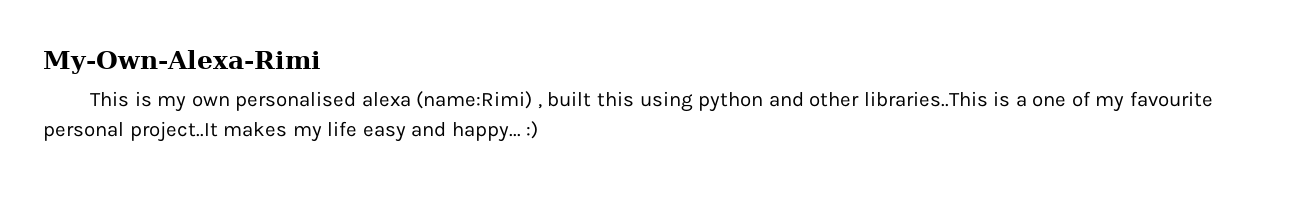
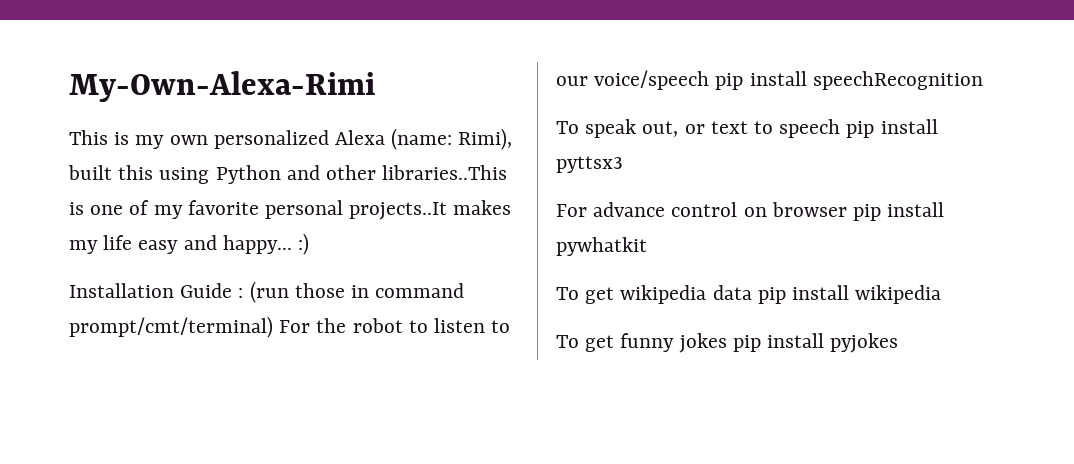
- This is my own personalised alexa (name:Rimi) , built this using python and other libraries..This is a one of my favourite personal project..It makes my life easy and happy... :)
+ This is my own personalized Alexa (name: Rimi), built this using Python and other libraries..This is one of my favorite personal projects..It makes my life easy and happy... :)
+ Installation Guide : (run those in command prompt/cmt/terminal) For the robot to listen to our voice/speech pip install speechRecognition
+ To speak out, or text to speech pip install pyttsx3
+ For advance control on browser pip install pywhatkit
+ To get wikipedia data pip install wikipedia
+ To get funny jokes pip install pyjokes

